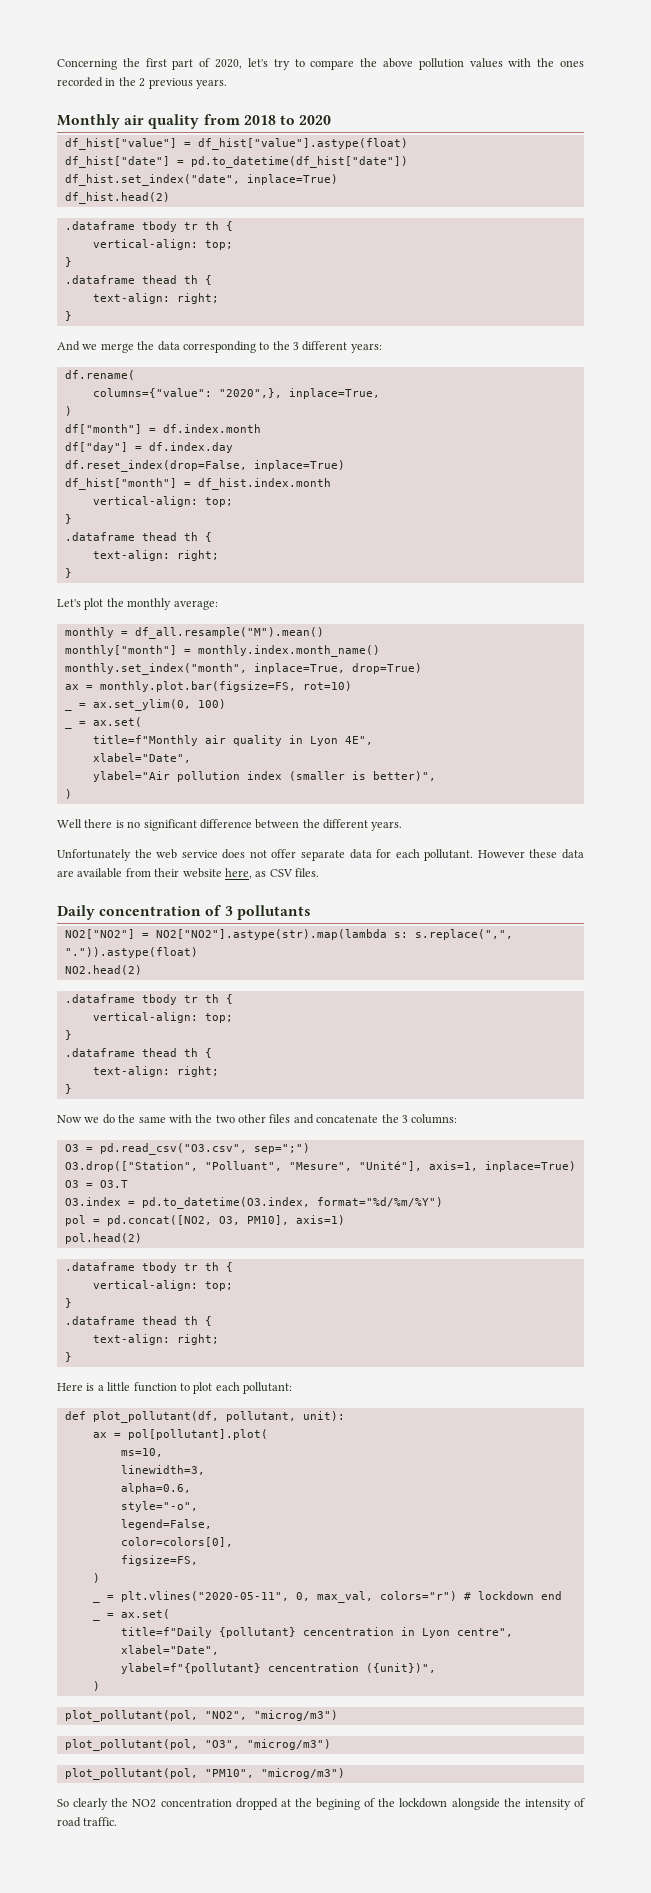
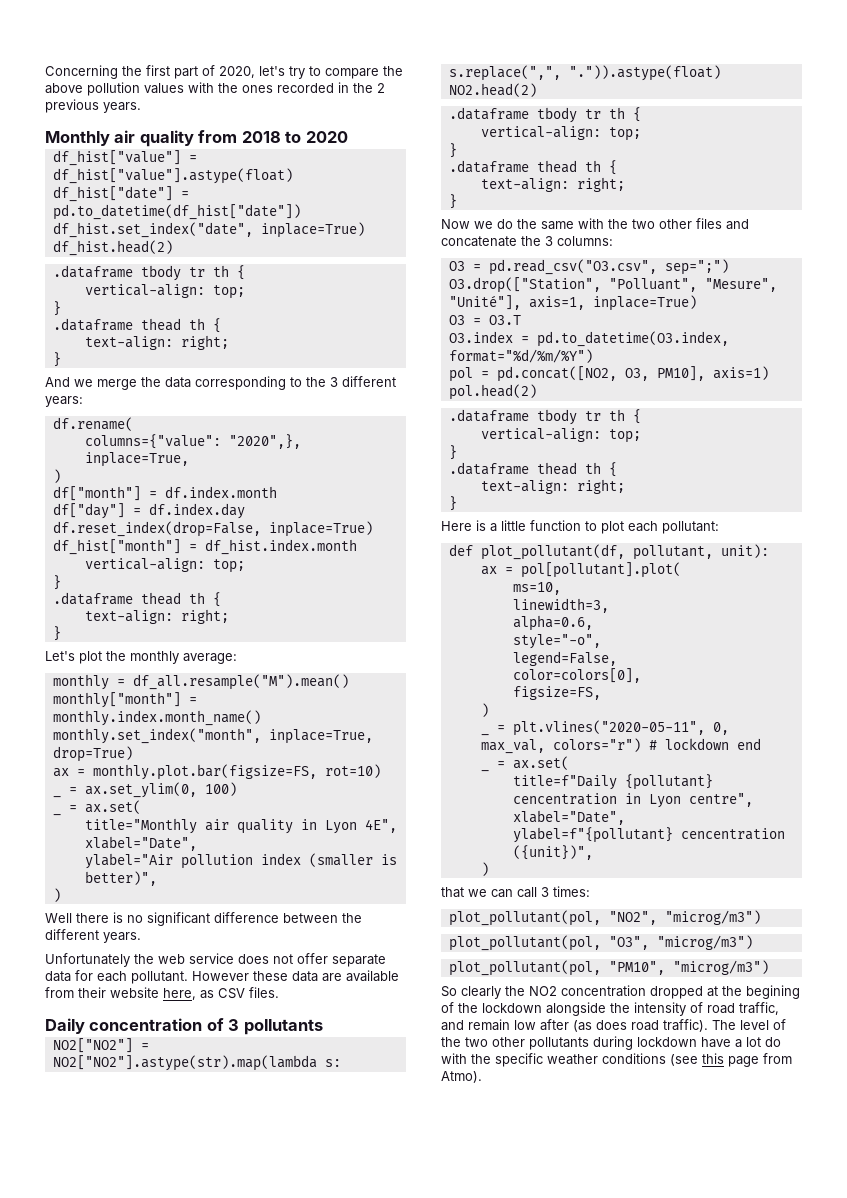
- title=f"Monthly air quality in Lyon 4E",
+ title="Monthly air quality in Lyon 4E",
+ that we can call 3 times:
- So clearly the NO2 concentration dropped at the begining of the lockdown alongside the intensity of road traffic.
+ So clearly the NO2 concentration dropped at the begining of the lockdown alongside the intensity of road traffic, and remain low after (as does road traffic). The level of the two other pollutants during lockdown have a lot do with the specific weather conditions (see this page from Atmo).

